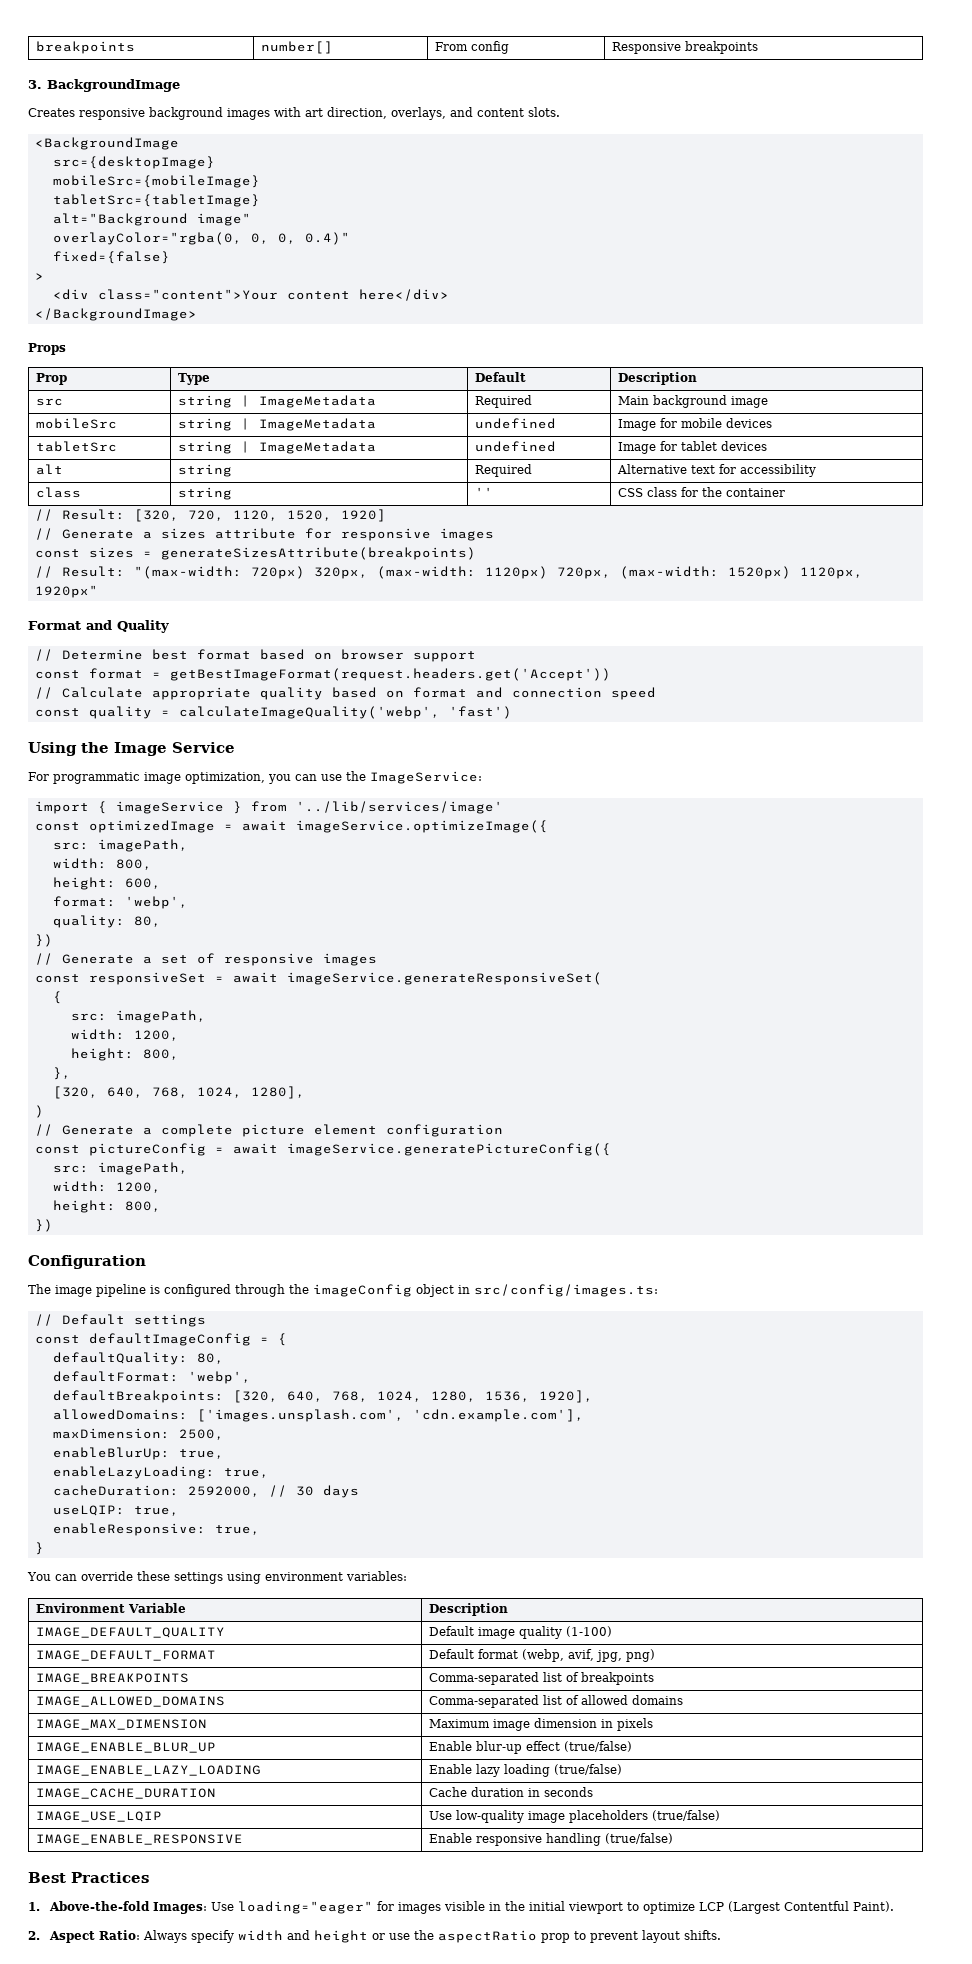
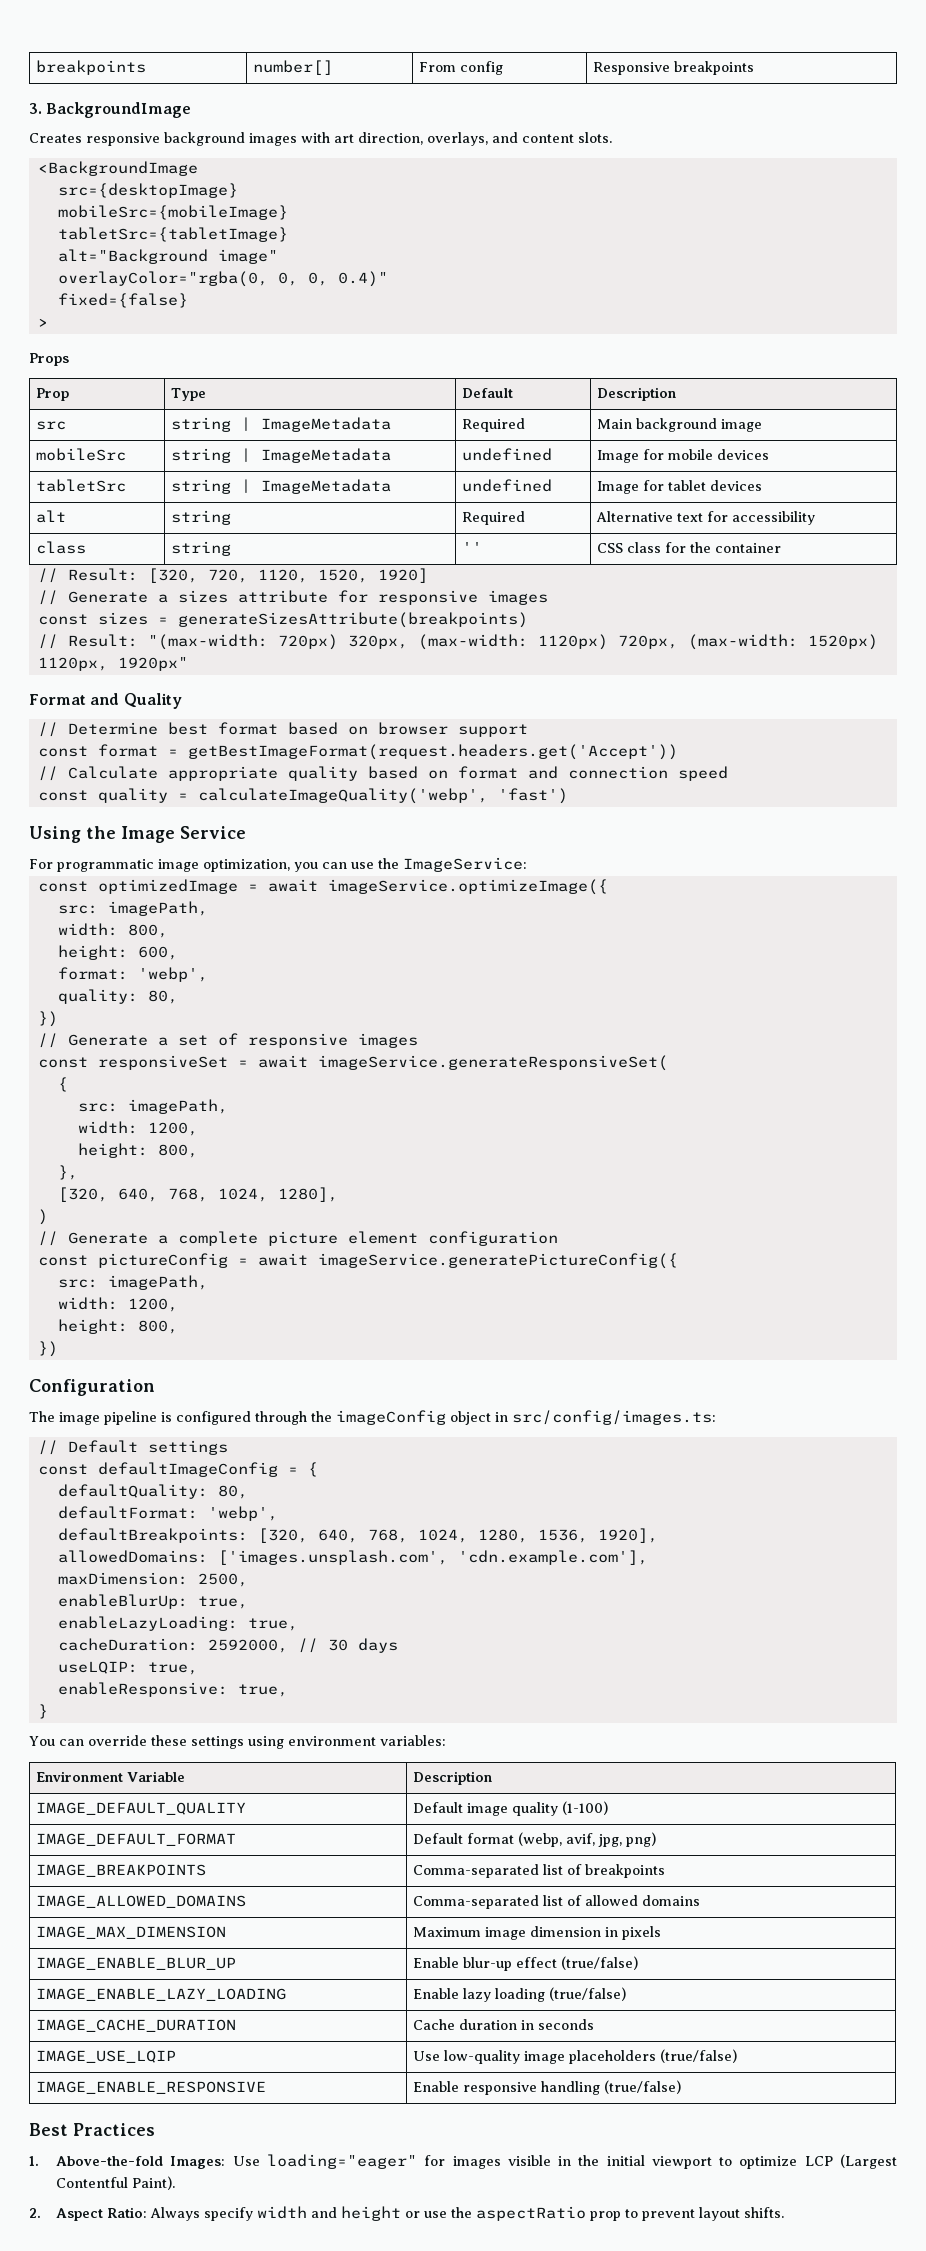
- <div class="content">Your content here</div>
- </BackgroundImage>
- import { imageService } from '../lib/services/image'

